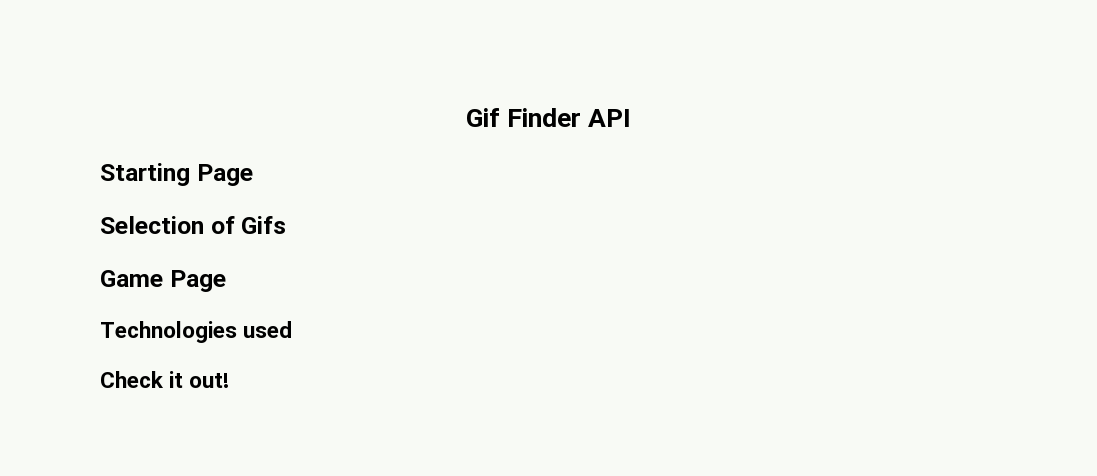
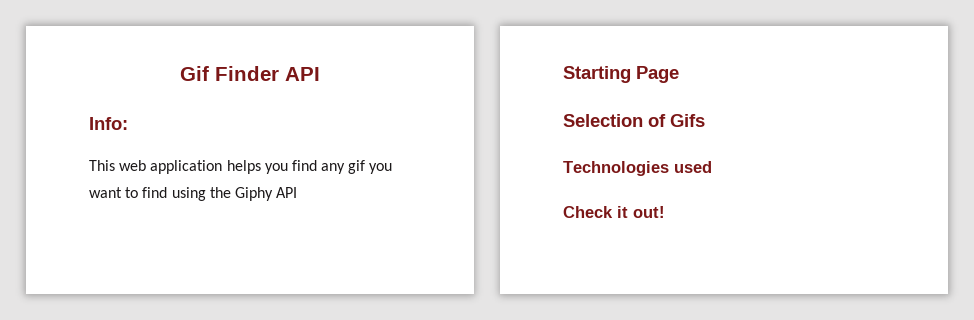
+ Info:
+ This web application helps you find any gif you want to find using the Giphy API
- Game Page

